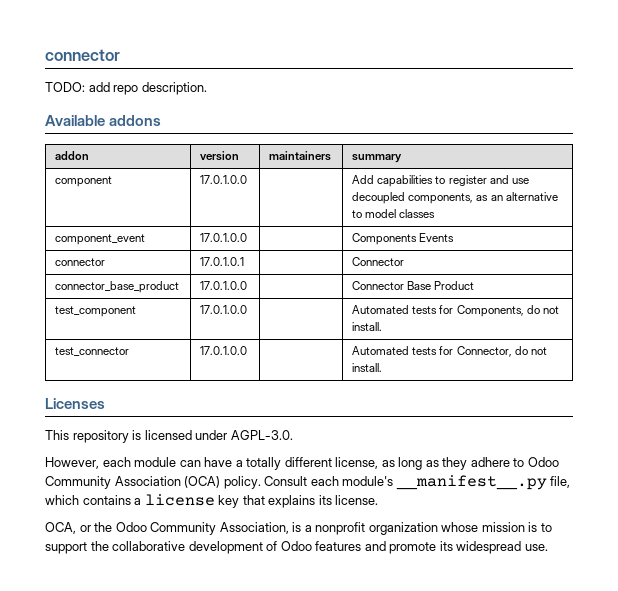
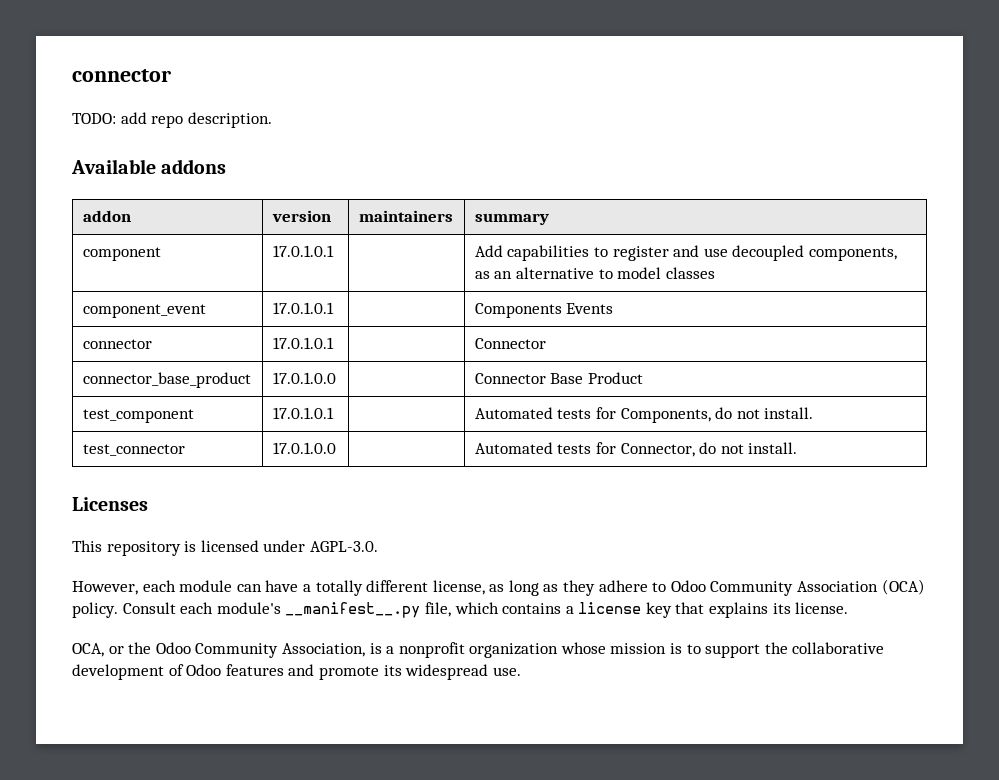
- component | 17.0.1.0.0 | | Add capabilities to register and use decoupled components, as an alternative to model classes
+ component | 17.0.1.0.1 | | Add capabilities to register and use decoupled components, as an alternative to model classes
- component_event | 17.0.1.0.0 | | Components Events
+ component_event | 17.0.1.0.1 | | Components Events
- test_component | 17.0.1.0.0 | | Automated tests for Components, do not install.
+ test_component | 17.0.1.0.1 | | Automated tests for Components, do not install.

